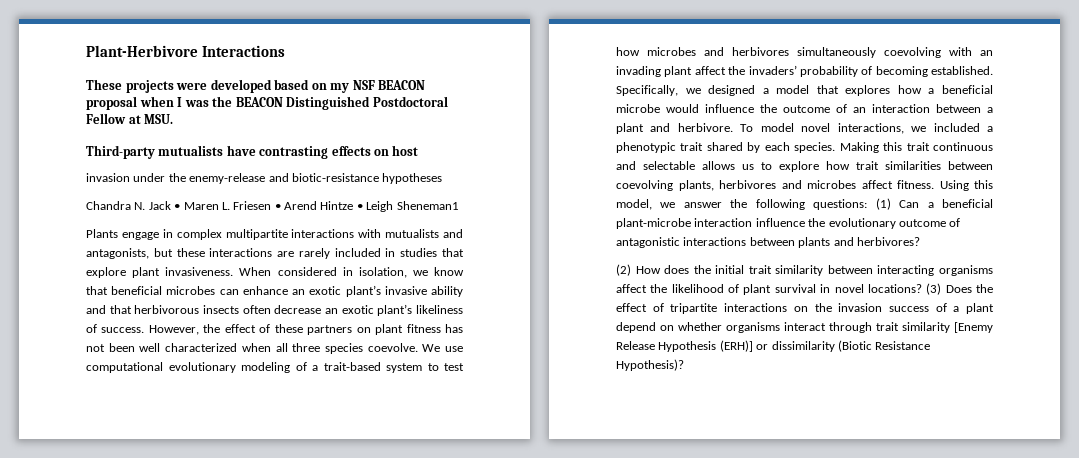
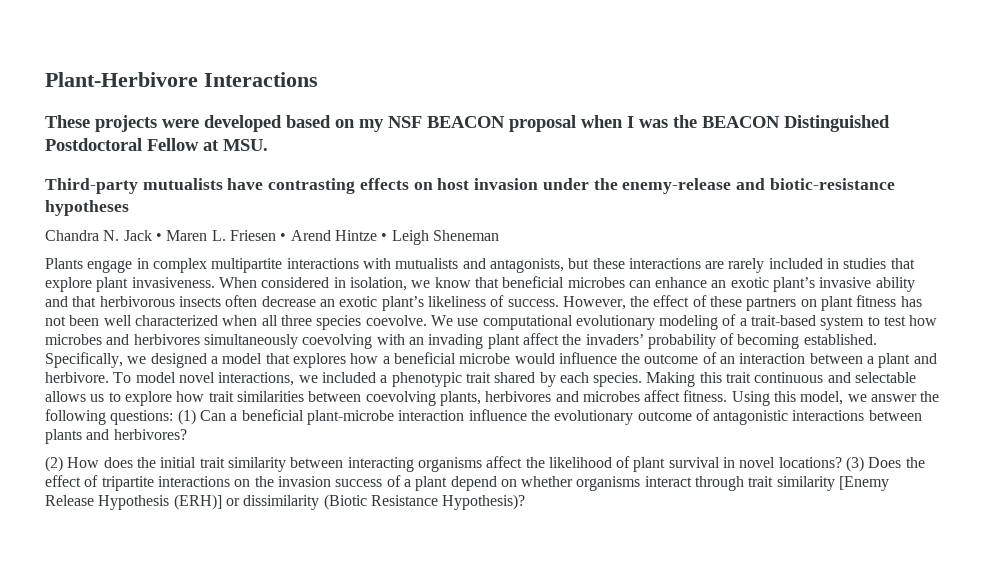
- Third-party mutualists have contrasting effects on host
- invasion under the enemy-release and biotic-resistance hypotheses
+ Third-party mutualists have contrasting effects on host invasion under the enemy-release and biotic-resistance hypotheses
- Chandra N. Jack • Maren L. Friesen • Arend Hintze • Leigh Sheneman1
+ Chandra N. Jack • Maren L. Friesen • Arend Hintze • Leigh Sheneman

